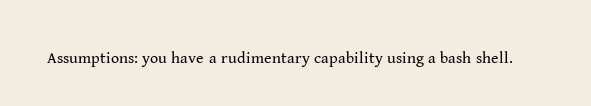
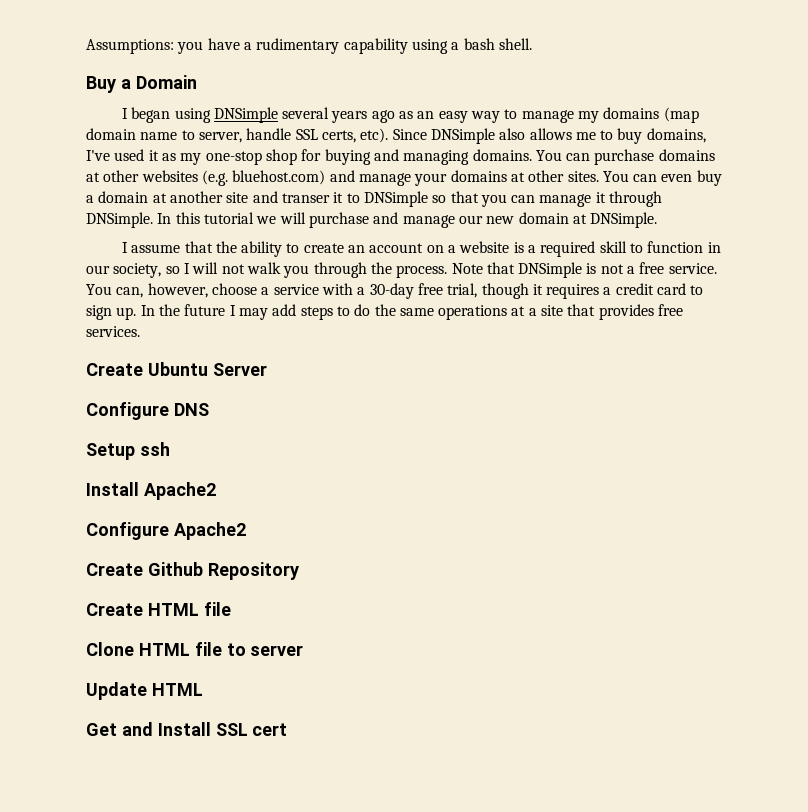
+ Buy a Domain
+ I began using DNSimple several years ago as an easy way to manage my domains (map domain name to server, handle SSL certs, etc). Since DNSimple also allows me to buy domains, I've used it as my one-stop shop for buying and managing domains. You can purchase domains at other websites (e.g. bluehost.com) and manage your domains at other sites. You can even buy a domain at another site and transer it to DNSimple so that you can manage it through DNSimple. In this tutorial we will purchase and manage our new domain at DNSimple.
+ I assume that the ability to create an account on a website is a required skill to function in our society, so I will not walk you through the process. Note that DNSimple is not a free service. You can, however, choose a service with a 30-day free trial, though it requires a credit card to sign up. In the future I may add steps to do the same operations at a site that provides free services.
+ Create Ubuntu Server
+ Configure DNS
+ Setup ssh
+ Install Apache2
+ Configure Apache2
+ Create Github Repository
+ Create HTML file
+ Clone HTML file to server
+ Update HTML
+ Get and Install SSL cert

